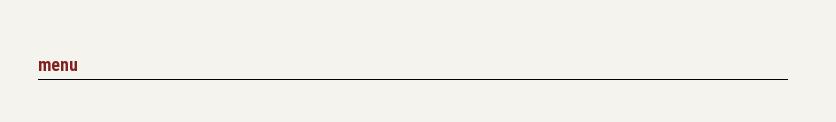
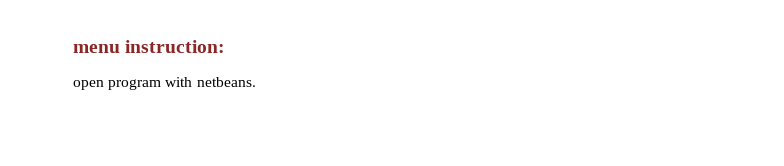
- menu
+ menu instruction:
+ open program with netbeans.

